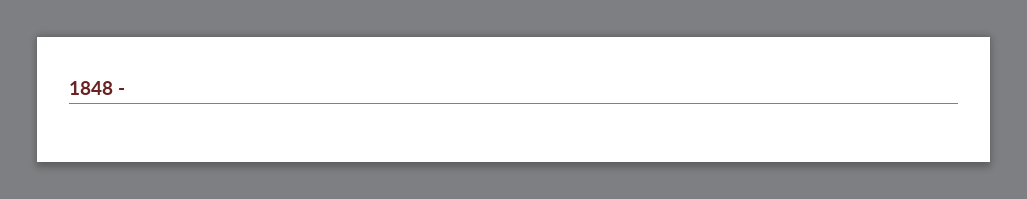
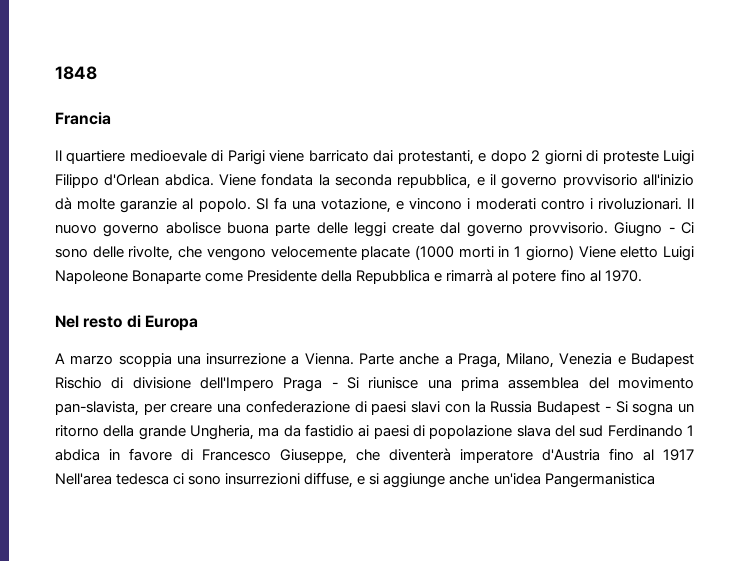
- 1848 -
+ 1848
+ Francia
+ Il quartiere medioevale di Parigi viene barricato dai protestanti, e dopo 2 giorni di proteste Luigi Filippo d'Orlean abdica. Viene fondata la seconda repubblica, e il governo provvisorio all'inizio dà molte garanzie al popolo. SI fa una votazione, e vincono i moderati contro i rivoluzionari. Il nuovo governo abolisce buona parte delle leggi create dal governo provvisorio. Giugno - Ci sono delle rivolte, che vengono velocemente placate (1000 morti in 1 giorno) Viene eletto Luigi Napoleone Bonaparte come Presidente della Repubblica e rimarrà al potere fino al 1970.
+ Nel resto di Europa
+ A marzo scoppia una insurrezione a Vienna. Parte anche a Praga, Milano, Venezia e Budapest Rischio di divisione dell'Impero Praga - Si riunisce una prima assemblea del movimento pan-slavista, per creare una confederazione di paesi slavi con la Russia Budapest - Si sogna un ritorno della grande Ungheria, ma da fastidio ai paesi di popolazione slava del sud Ferdinando 1 abdica in favore di Francesco Giuseppe, che diventerà imperatore d'Austria fino al 1917 Nell'area tedesca ci sono insurrezioni diffuse, e si aggiunge anche un'idea Pangermanistica

